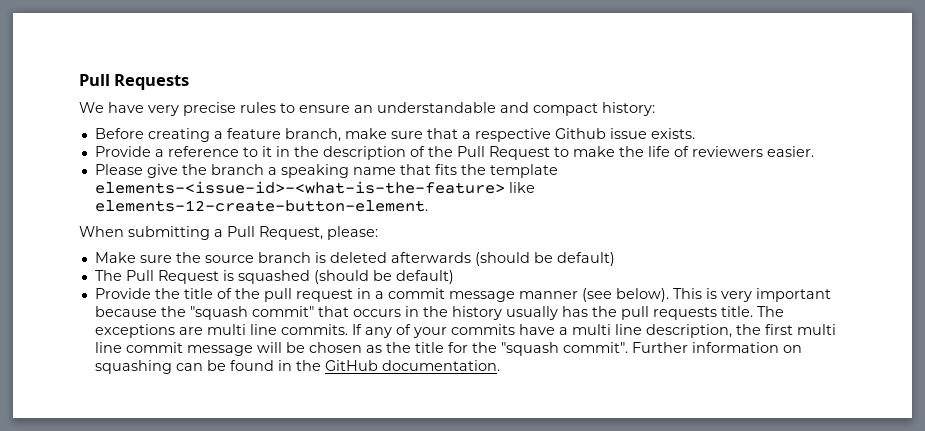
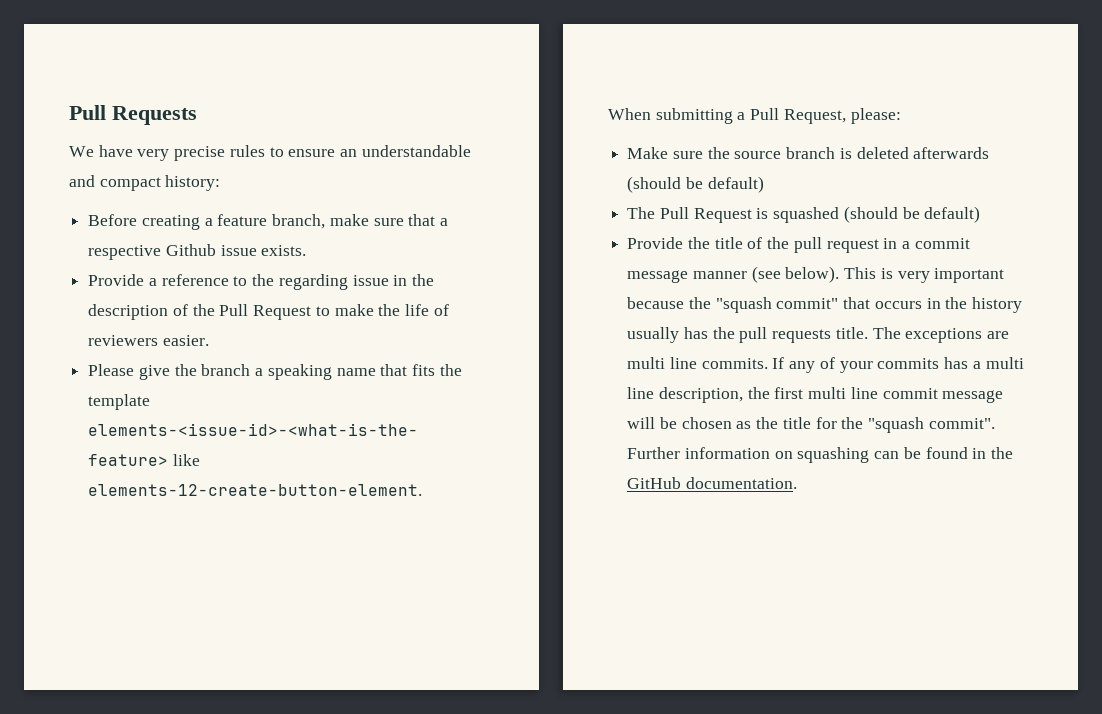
- Provide a reference to it in the description of the Pull Request to make the life of reviewers easier.
+ Provide a reference to the regarding issue in the description of the Pull Request to make the life of reviewers easier.
- If any of your commits have a multi line description, the first multi line commit message will be chosen as the title for the "squash commit".
+ If any of your commits has a multi line description, the first multi line commit message will be chosen as the title for the "squash commit".

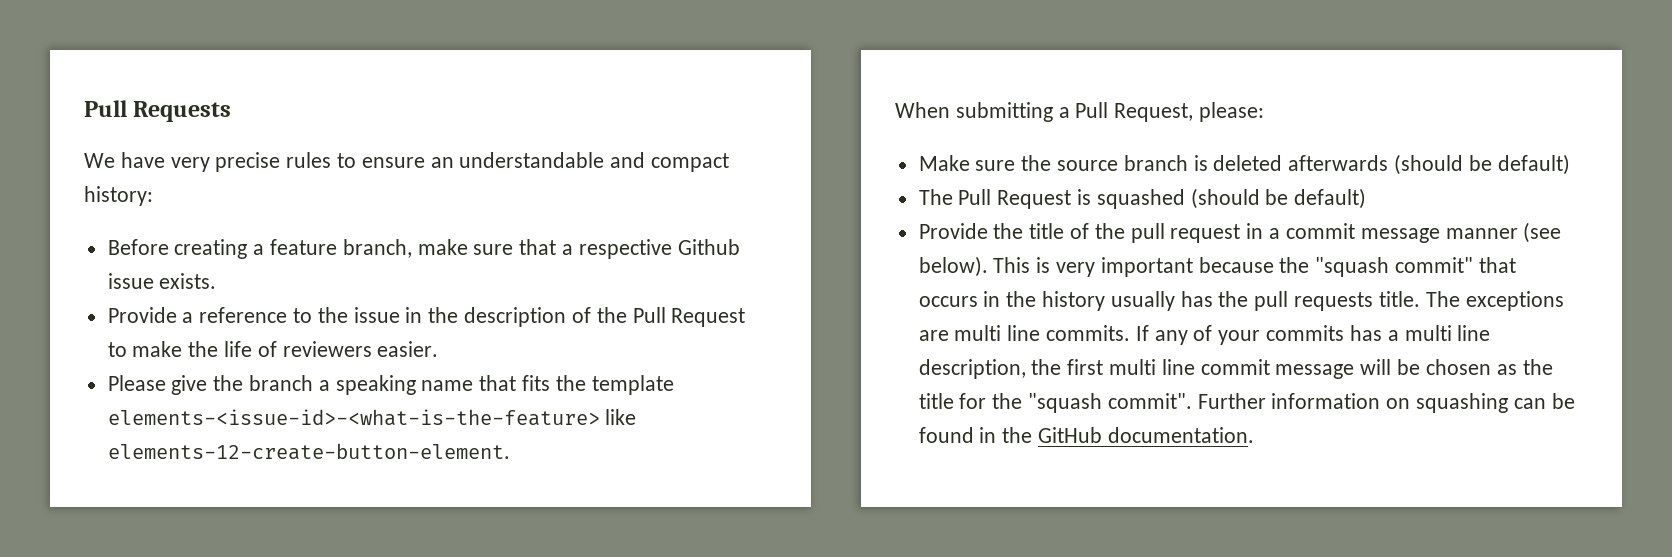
- Provide a reference to the regarding issue in the description of the Pull Request to make the life of reviewers easier.
+ Provide a reference to the issue in the description of the Pull Request to make the life of reviewers easier.

